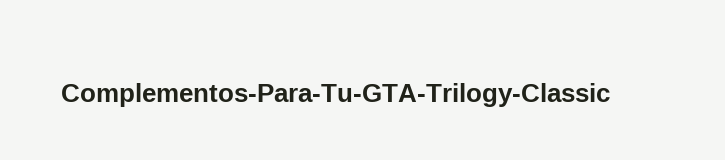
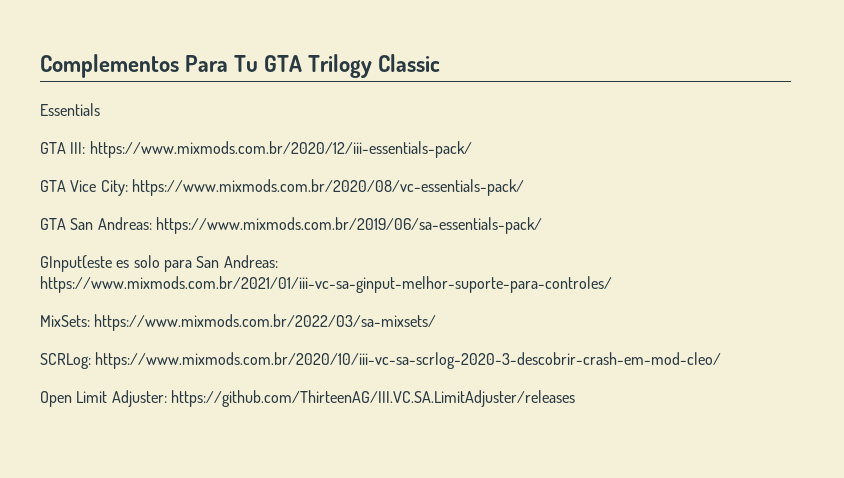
- Complementos-Para-Tu-GTA-Trilogy-Classic
+ Complementos Para Tu GTA Trilogy Classic
+ Essentials
+ GTA III: https://www.mixmods.com.br/2020/12/iii-essentials-pack/
+ GTA Vice City: https://www.mixmods.com.br/2020/08/vc-essentials-pack/
+ GTA San Andreas: https://www.mixmods.com.br/2019/06/sa-essentials-pack/
+ GInput(este es solo para San Andreas: https://www.mixmods.com.br/2021/01/iii-vc-sa-ginput-melhor-suporte-para-controles/
+ MixSets: https://www.mixmods.com.br/2022/03/sa-mixsets/
+ SCRLog: https://www.mixmods.com.br/2020/10/iii-vc-sa-scrlog-2020-3-descobrir-crash-em-mod-cleo/
+ Open Limit Adjuster: https://github.com/ThirteenAG/III.VC.SA.LimitAdjuster/releases

